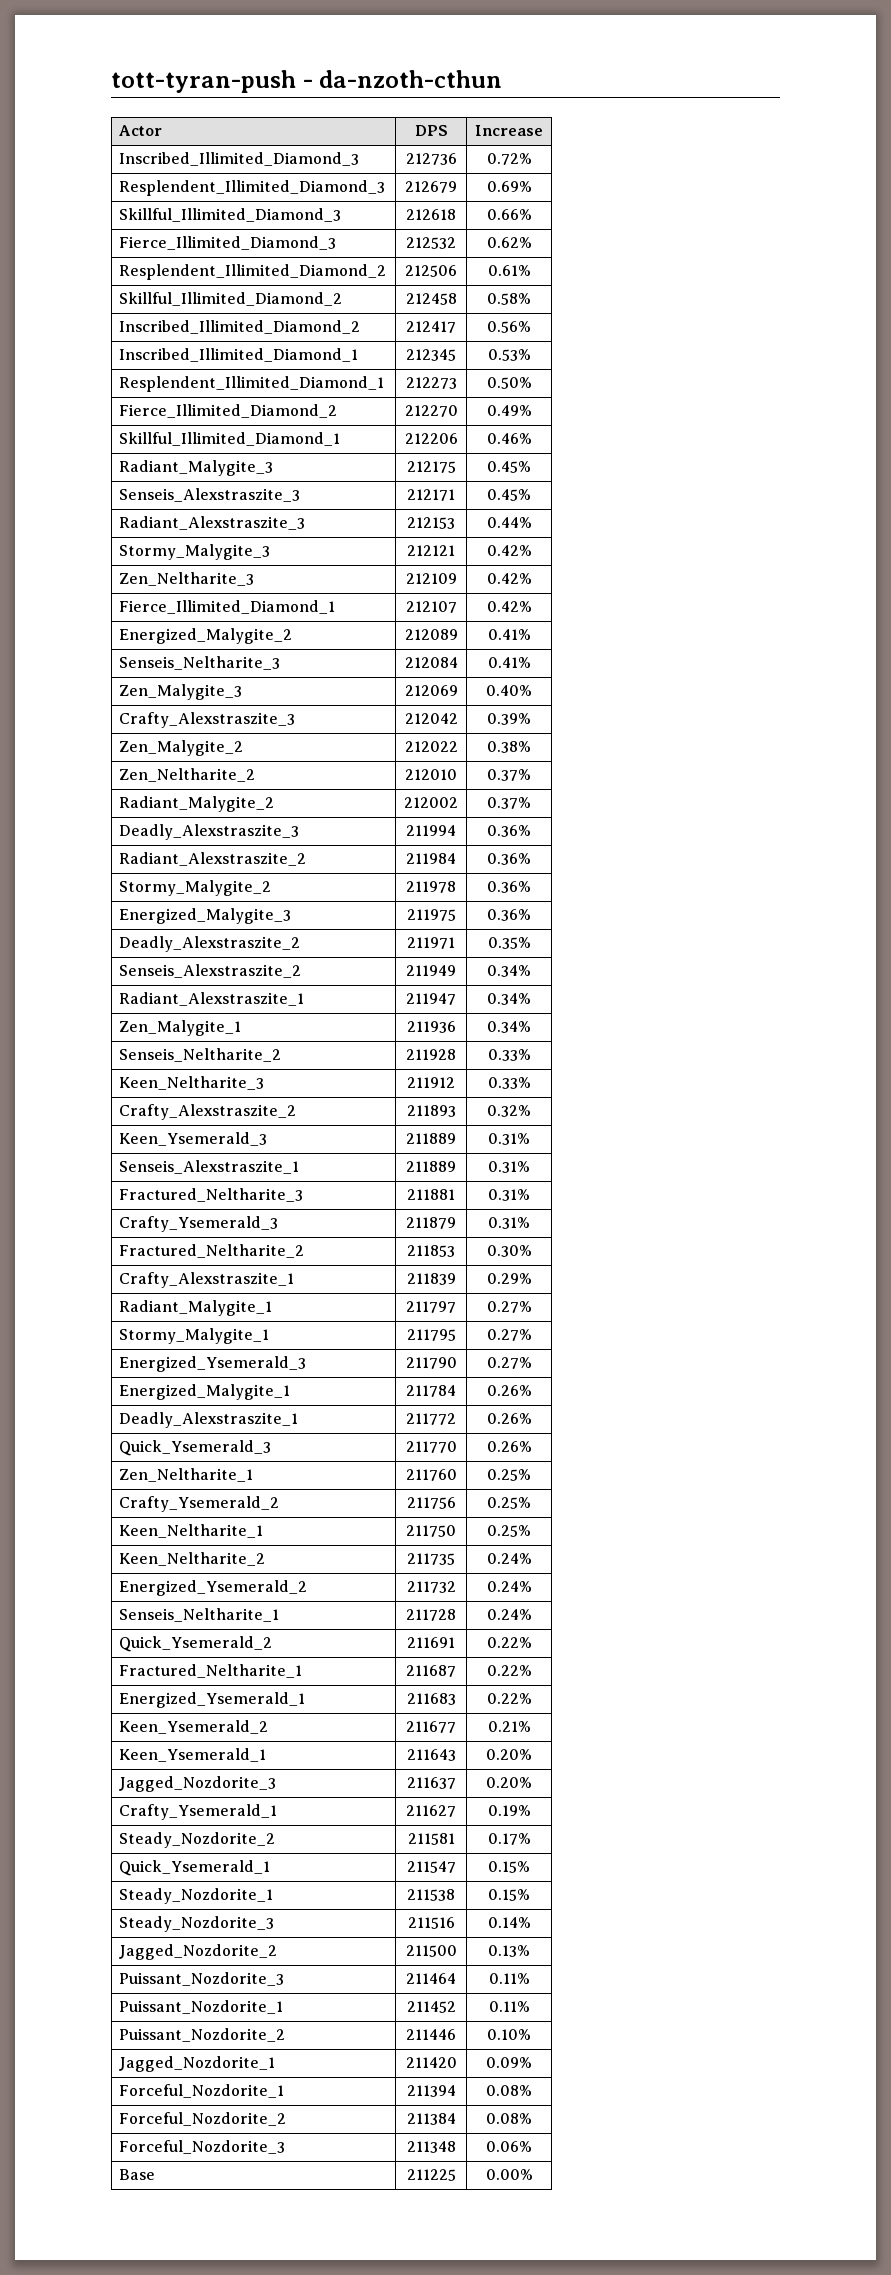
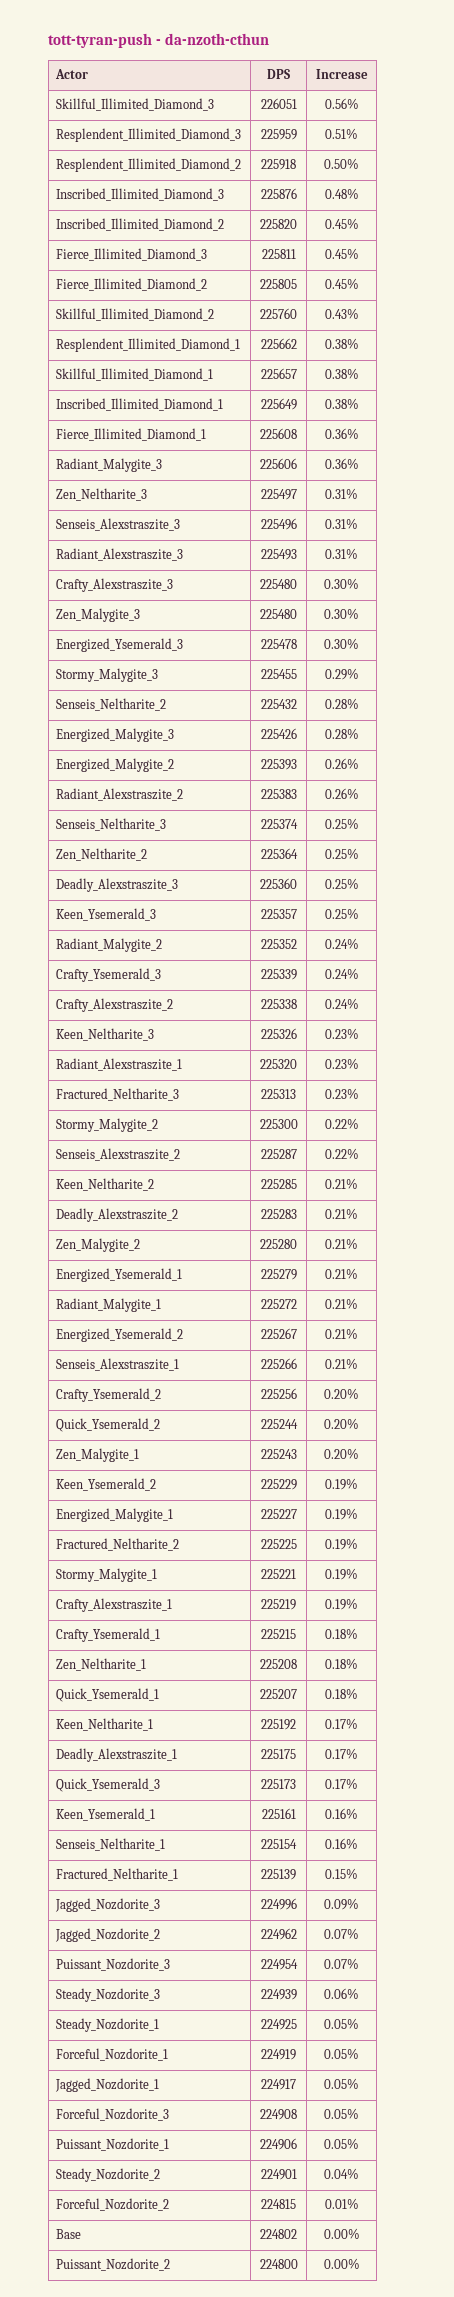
- Inscribed_Illimited_Diamond_3 | 212736 | 0.72%
- Resplendent_Illimited_Diamond_3 | 212679 | 0.69%
- Skillful_Illimited_Diamond_3 | 212618 | 0.66%
- Fierce_Illimited_Diamond_3 | 212532 | 0.62%
- Resplendent_Illimited_Diamond_2 | 212506 | 0.61%
- Skillful_Illimited_Diamond_2 | 212458 | 0.58%
- Inscribed_Illimited_Diamond_2 | 212417 | 0.56%
- Inscribed_Illimited_Diamond_1 | 212345 | 0.53%
- Resplendent_Illimited_Diamond_1 | 212273 | 0.50%
- Fierce_Illimited_Diamond_2 | 212270 | 0.49%
- Skillful_Illimited_Diamond_1 | 212206 | 0.46%
- Radiant_Malygite_3 | 212175 | 0.45%
+ Skillful_Illimited_Diamond_3 | 226051 | 0.56%
+ Resplendent_Illimited_Diamond_3 | 225959 | 0.51%
+ Resplendent_Illimited_Diamond_2 | 225918 | 0.50%
+ Inscribed_Illimited_Diamond_3 | 225876 | 0.48%
+ Inscribed_Illimited_Diamond_2 | 225820 | 0.45%
+ Fierce_Illimited_Diamond_3 | 225811 | 0.45%
+ Fierce_Illimited_Diamond_2 | 225805 | 0.45%
+ Skillful_Illimited_Diamond_2 | 225760 | 0.43%
+ Resplendent_Illimited_Diamond_1 | 225662 | 0.38%
+ Skillful_Illimited_Diamond_1 | 225657 | 0.38%
+ Inscribed_Illimited_Diamond_1 | 225649 | 0.38%
+ Fierce_Illimited_Diamond_1 | 225608 | 0.36%
+ Radiant_Malygite_3 | 225606 | 0.36%
+ Zen_Neltharite_3 | 225497 | 0.31%
- Senseis_Alexstraszite_3 | 212171 | 0.45%
+ Senseis_Alexstraszite_3 | 225496 | 0.31%
- Radiant_Alexstraszite_3 | 212153 | 0.44%
- Stormy_Malygite_3 | 212121 | 0.42%
- Zen_Neltharite_3 | 212109 | 0.42%
- Fierce_Illimited_Diamond_1 | 212107 | 0.42%
- Energized_Malygite_2 | 212089 | 0.41%
- Senseis_Neltharite_3 | 212084 | 0.41%
- Zen_Malygite_3 | 212069 | 0.40%
- Crafty_Alexstraszite_3 | 212042 | 0.39%
- Zen_Malygite_2 | 212022 | 0.38%
- Zen_Neltharite_2 | 212010 | 0.37%
- Radiant_Malygite_2 | 212002 | 0.37%
- Deadly_Alexstraszite_3 | 211994 | 0.36%
- Radiant_Alexstraszite_2 | 211984 | 0.36%
- Stormy_Malygite_2 | 211978 | 0.36%
- Energized_Malygite_3 | 211975 | 0.36%
- Deadly_Alexstraszite_2 | 211971 | 0.35%
- Senseis_Alexstraszite_2 | 211949 | 0.34%
- Radiant_Alexstraszite_1 | 211947 | 0.34%
- Zen_Malygite_1 | 211936 | 0.34%
- Senseis_Neltharite_2 | 211928 | 0.33%
- Keen_Neltharite_3 | 211912 | 0.33%
- Crafty_Alexstraszite_2 | 211893 | 0.32%
- Keen_Ysemerald_3 | 211889 | 0.31%
- Senseis_Alexstraszite_1 | 211889 | 0.31%
- Fractured_Neltharite_3 | 211881 | 0.31%
- Crafty_Ysemerald_3 | 211879 | 0.31%
- Fractured_Neltharite_2 | 211853 | 0.30%
- Crafty_Alexstraszite_1 | 211839 | 0.29%
- Radiant_Malygite_1 | 211797 | 0.27%
- Stormy_Malygite_1 | 211795 | 0.27%
- Energized_Ysemerald_3 | 211790 | 0.27%
- Energized_Malygite_1 | 211784 | 0.26%
+ Radiant_Alexstraszite_3 | 225493 | 0.31%
+ Crafty_Alexstraszite_3 | 225480 | 0.30%
+ Zen_Malygite_3 | 225480 | 0.30%
+ Energized_Ysemerald_3 | 225478 | 0.30%
+ Stormy_Malygite_3 | 225455 | 0.29%
+ Senseis_Neltharite_2 | 225432 | 0.28%
+ Energized_Malygite_3 | 225426 | 0.28%
+ Energized_Malygite_2 | 225393 | 0.26%
+ Radiant_Alexstraszite_2 | 225383 | 0.26%
+ Senseis_Neltharite_3 | 225374 | 0.25%
+ Zen_Neltharite_2 | 225364 | 0.25%
+ Deadly_Alexstraszite_3 | 225360 | 0.25%
+ Keen_Ysemerald_3 | 225357 | 0.25%
+ Radiant_Malygite_2 | 225352 | 0.24%
+ Crafty_Ysemerald_3 | 225339 | 0.24%
+ Crafty_Alexstraszite_2 | 225338 | 0.24%
+ Keen_Neltharite_3 | 225326 | 0.23%
+ Radiant_Alexstraszite_1 | 225320 | 0.23%
+ Fractured_Neltharite_3 | 225313 | 0.23%
+ Stormy_Malygite_2 | 225300 | 0.22%
+ Senseis_Alexstraszite_2 | 225287 | 0.22%
+ Keen_Neltharite_2 | 225285 | 0.21%
+ Deadly_Alexstraszite_2 | 225283 | 0.21%
+ Zen_Malygite_2 | 225280 | 0.21%
+ Energized_Ysemerald_1 | 225279 | 0.21%
+ Radiant_Malygite_1 | 225272 | 0.21%
+ Energized_Ysemerald_2 | 225267 | 0.21%
+ Senseis_Alexstraszite_1 | 225266 | 0.21%
+ Crafty_Ysemerald_2 | 225256 | 0.20%
+ Quick_Ysemerald_2 | 225244 | 0.20%
+ Zen_Malygite_1 | 225243 | 0.20%
+ Keen_Ysemerald_2 | 225229 | 0.19%
+ Energized_Malygite_1 | 225227 | 0.19%
+ Fractured_Neltharite_2 | 225225 | 0.19%
+ Stormy_Malygite_1 | 225221 | 0.19%
+ Crafty_Alexstraszite_1 | 225219 | 0.19%
+ Crafty_Ysemerald_1 | 225215 | 0.18%
+ Zen_Neltharite_1 | 225208 | 0.18%
+ Quick_Ysemerald_1 | 225207 | 0.18%
+ Keen_Neltharite_1 | 225192 | 0.17%
- Deadly_Alexstraszite_1 | 211772 | 0.26%
+ Deadly_Alexstraszite_1 | 225175 | 0.17%
- Quick_Ysemerald_3 | 211770 | 0.26%
- Zen_Neltharite_1 | 211760 | 0.25%
- Crafty_Ysemerald_2 | 211756 | 0.25%
- Keen_Neltharite_1 | 211750 | 0.25%
- Keen_Neltharite_2 | 211735 | 0.24%
- Energized_Ysemerald_2 | 211732 | 0.24%
- Senseis_Neltharite_1 | 211728 | 0.24%
- Quick_Ysemerald_2 | 211691 | 0.22%
- Fractured_Neltharite_1 | 211687 | 0.22%
- Energized_Ysemerald_1 | 211683 | 0.22%
- Keen_Ysemerald_2 | 211677 | 0.21%
- Keen_Ysemerald_1 | 211643 | 0.20%
- Jagged_Nozdorite_3 | 211637 | 0.20%
- Crafty_Ysemerald_1 | 211627 | 0.19%
- Steady_Nozdorite_2 | 211581 | 0.17%
- Quick_Ysemerald_1 | 211547 | 0.15%
- Steady_Nozdorite_1 | 211538 | 0.15%
- Steady_Nozdorite_3 | 211516 | 0.14%
- Jagged_Nozdorite_2 | 211500 | 0.13%
- Puissant_Nozdorite_3 | 211464 | 0.11%
- Puissant_Nozdorite_1 | 211452 | 0.11%
- Puissant_Nozdorite_2 | 211446 | 0.10%
- Jagged_Nozdorite_1 | 211420 | 0.09%
- Forceful_Nozdorite_1 | 211394 | 0.08%
- Forceful_Nozdorite_2 | 211384 | 0.08%
- Forceful_Nozdorite_3 | 211348 | 0.06%
- Base | 211225 | 0.00%
+ Quick_Ysemerald_3 | 225173 | 0.17%
+ Keen_Ysemerald_1 | 225161 | 0.16%
+ Senseis_Neltharite_1 | 225154 | 0.16%
+ Fractured_Neltharite_1 | 225139 | 0.15%
+ Jagged_Nozdorite_3 | 224996 | 0.09%
+ Jagged_Nozdorite_2 | 224962 | 0.07%
+ Puissant_Nozdorite_3 | 224954 | 0.07%
+ Steady_Nozdorite_3 | 224939 | 0.06%
+ Steady_Nozdorite_1 | 224925 | 0.05%
+ Forceful_Nozdorite_1 | 224919 | 0.05%
+ Jagged_Nozdorite_1 | 224917 | 0.05%
+ Forceful_Nozdorite_3 | 224908 | 0.05%
+ Puissant_Nozdorite_1 | 224906 | 0.05%
+ Steady_Nozdorite_2 | 224901 | 0.04%
+ Forceful_Nozdorite_2 | 224815 | 0.01%
+ Base | 224802 | 0.00%
+ Puissant_Nozdorite_2 | 224800 | 0.00%

